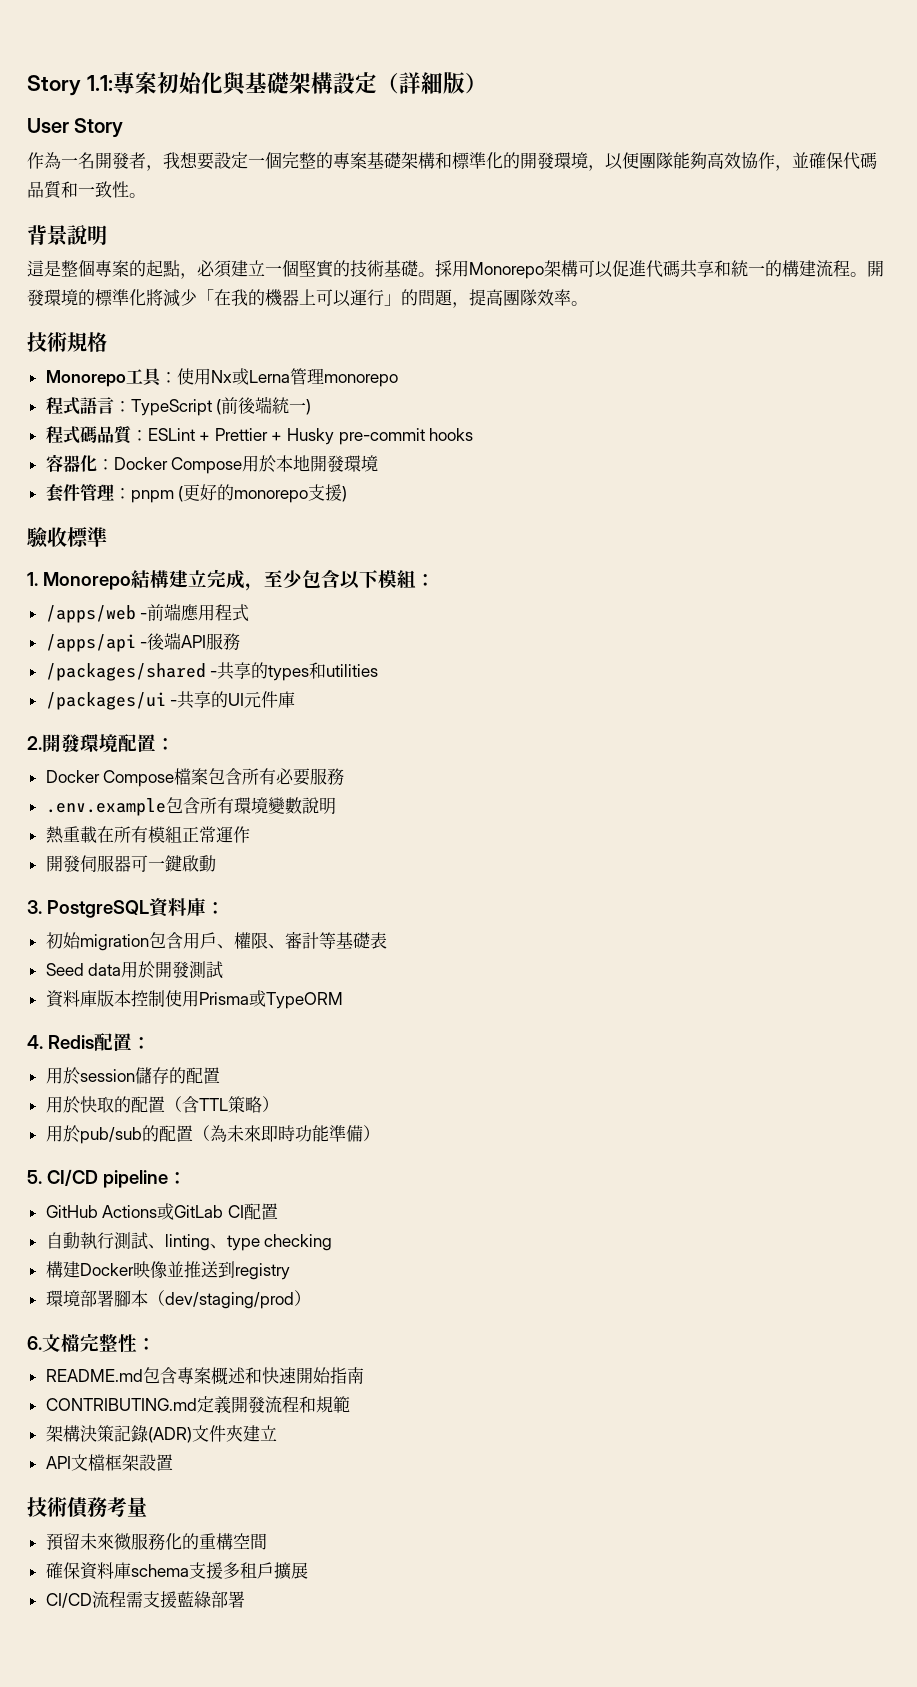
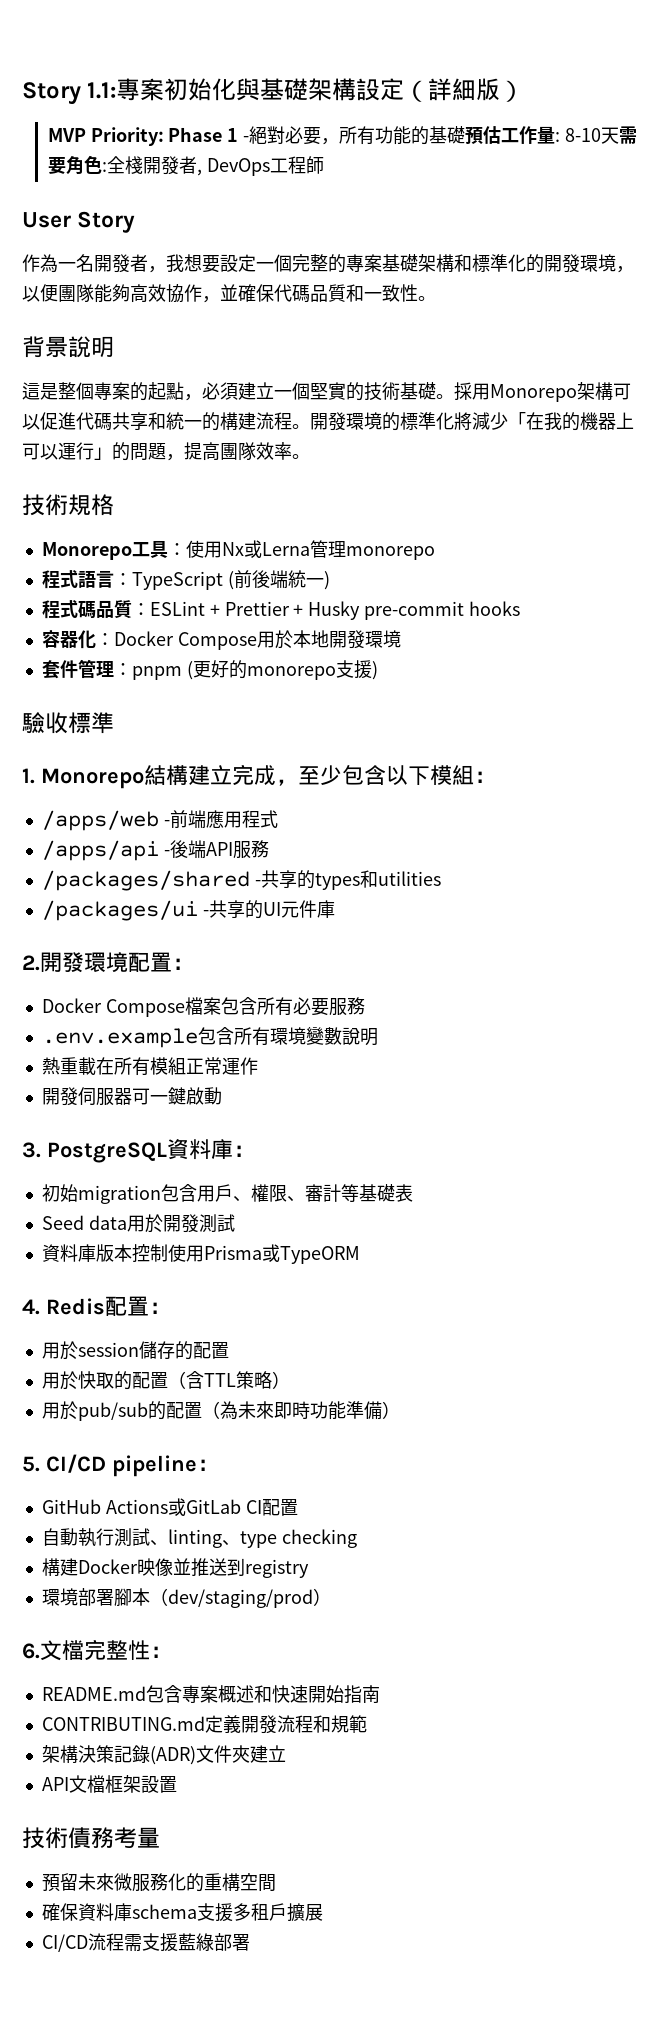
+ MVP Priority: Phase 1 -絕對必要，所有功能的基礎預估工作量: 8-10天需要角色:全棧開發者, DevOps工程師

